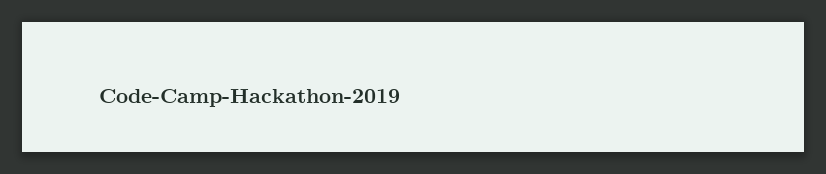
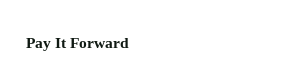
- Code-Camp-Hackathon-2019
+ Pay It Forward

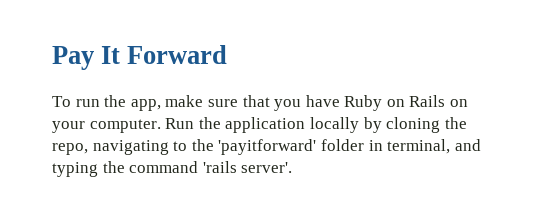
+ To run the app, make sure that you have Ruby on Rails on your computer. Run the application locally by cloning the repo, navigating to the 'payitforward' folder in terminal, and typing the command 'rails server'.

